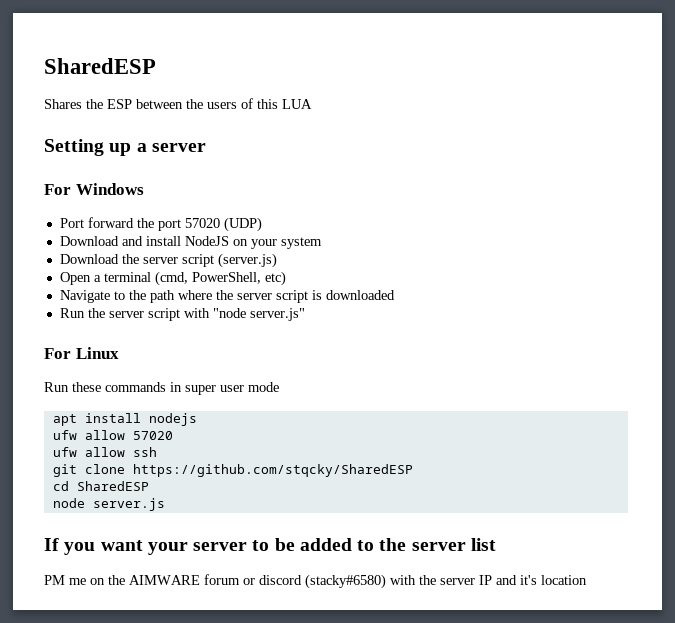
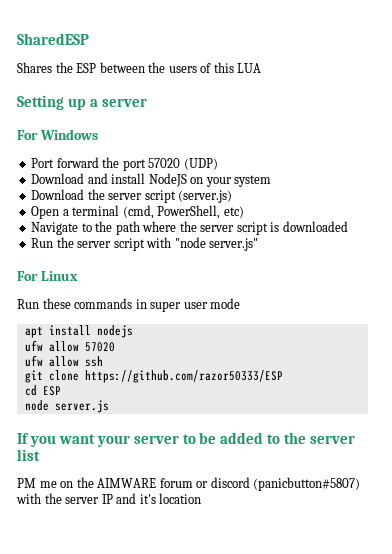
- git clone https://github.com/stqcky/SharedESP
+ git clone https://github.com/razor50333/ESP
- cd SharedESP
+ cd ESP
- PM me on the AIMWARE forum or discord (stacky#6580) with the server IP and it's location
+ PM me on the AIMWARE forum or discord (panicbutton#5807) with the server IP and it's location

